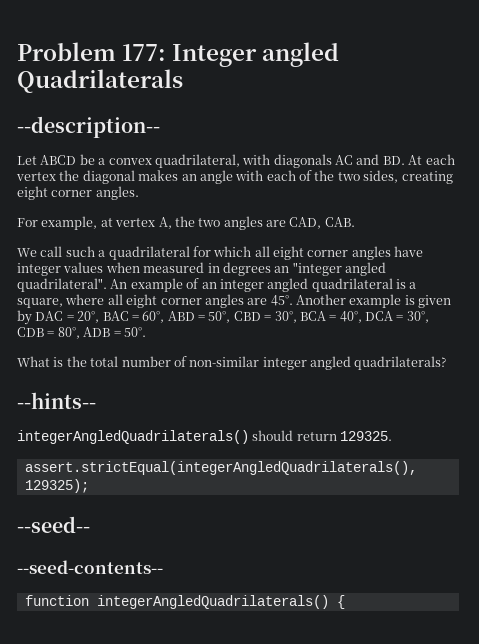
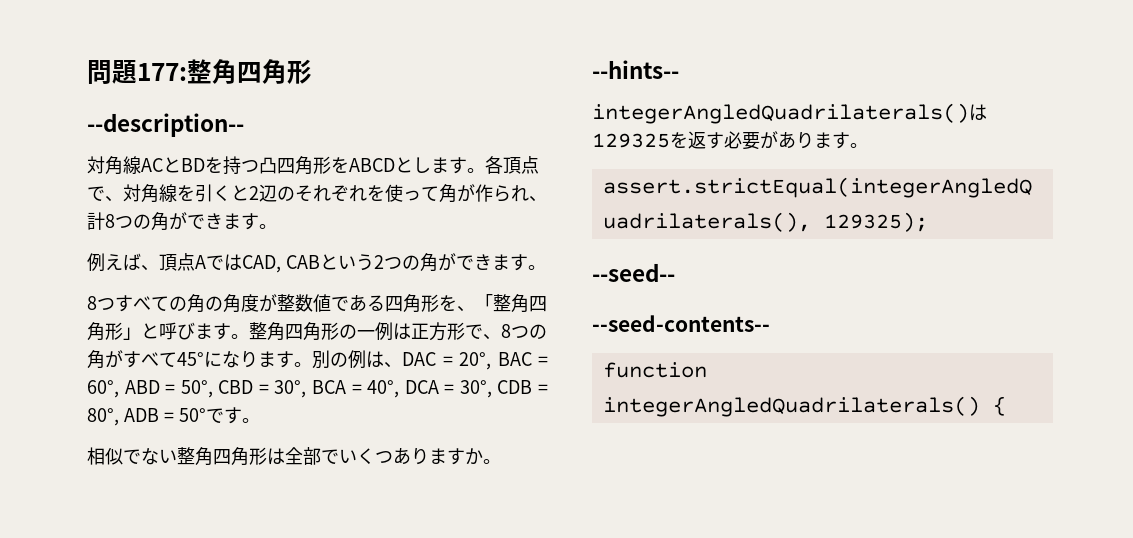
- Problem 177: Integer angled Quadrilaterals
+ 問題177:整角四角形
  --description--
- Let ABCD be a convex quadrilateral, with diagonals AC and BD. At each vertex the diagonal makes an angle with each of the two sides, creating eight corner angles.
- For example, at vertex A, the two angles are CAD, CAB.
- We call such a quadrilateral for which all eight corner angles have integer values when measured in degrees an "integer angled quadrilateral". An example of an integer angled quadrilateral is a square, where all eight corner angles are 45°. Another example is given by DAC = 20°, BAC = 60°, ABD = 50°, CBD = 30°, BCA = 40°, DCA = 30°, CDB = 80°, ADB = 50°.
- What is the total number of non-similar integer angled quadrilaterals?
+ 対角線ACとBDを持つ凸四角形をABCDとします。各頂点で、対角線を引くと2辺のそれぞれを使って角が作られ、計8つの角ができます。
+ 例えば、頂点AではCAD, CABという2つの角ができます。
+ 8つすべての角の角度が整数値である四角形を、「整角四角形」と呼びます。整角四角形の一例は正方形で、8つの角がすべて45°になります。別の例は、DAC = 20°, BAC = 60°, ABD = 50°, CBD = 30°, BCA = 40°, DCA = 30°, CDB = 80°, ADB = 50°です。
+ 相似でない整角四角形は全部でいくつありますか。
  --hints--
- integerAngledQuadrilaterals() should return 129325.
+ integerAngledQuadrilaterals()は129325を返す必要があります。

